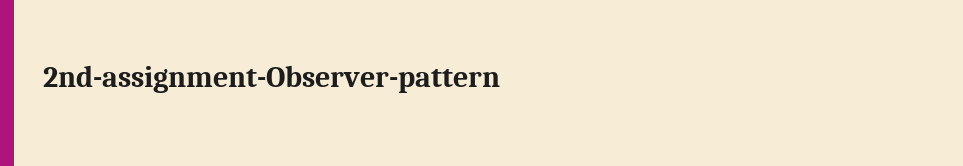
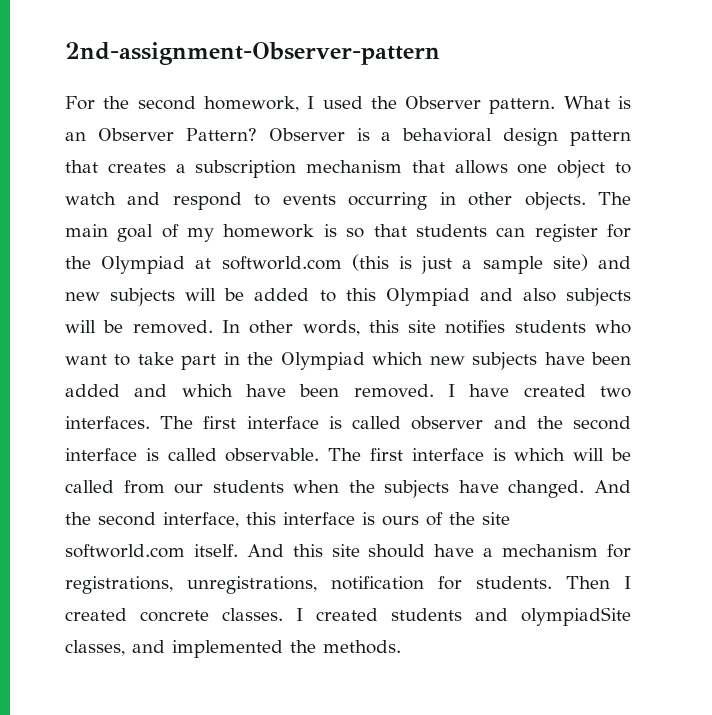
+ For the second homework, I used the Observer pattern. What is an Observer Pattern? Observer is a behavioral design pattern that creates a subscription mechanism that allows one object to watch and respond to events occurring in other objects. The main goal of my homework is so that students can register for the Olympiad at softworld.com (this is just a sample site) and new subjects will be added to this Olympiad and also subjects will be removed. In other words, this site notifies students who want to take part in the Olympiad which new subjects have been added and which have been removed. I have created two interfaces. The first interface is called observer and the second interface is called observable. The first interface is which will be called from our students when the subjects have changed. And the second interface, this interface is ours of the site softworld.com itself. And this site should have a mechanism for registrations, unregistrations, notification for students. Then I created concrete classes. I created students and olympiadSite classes, and implemented the methods.

